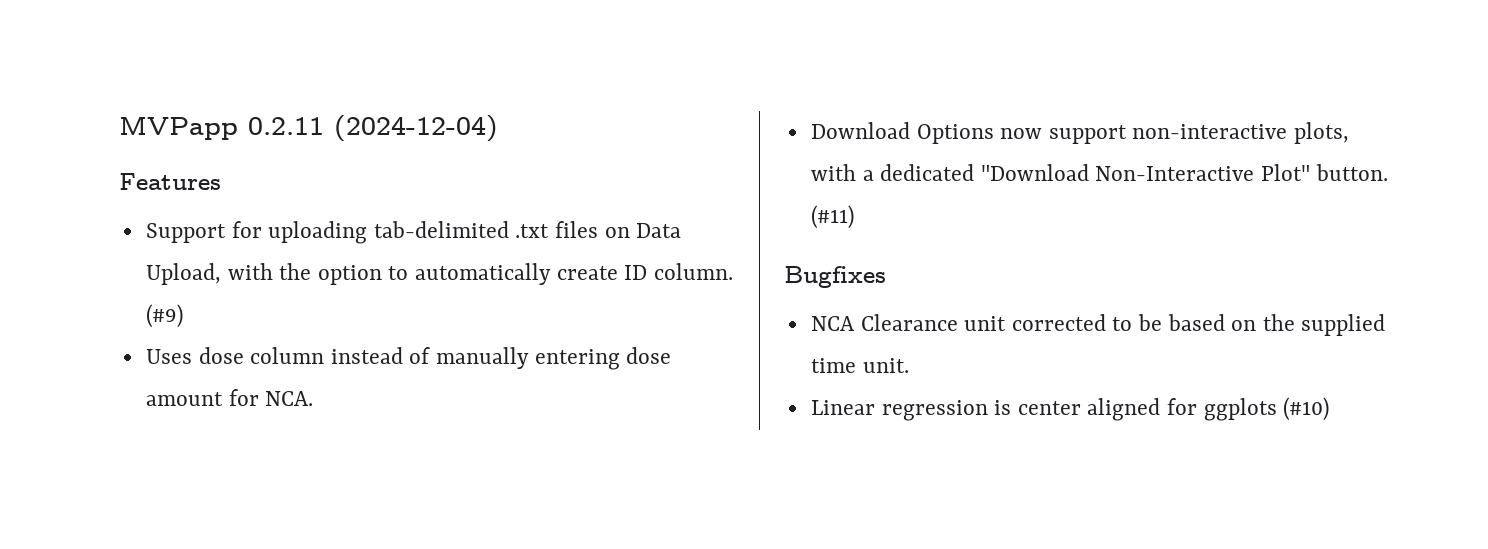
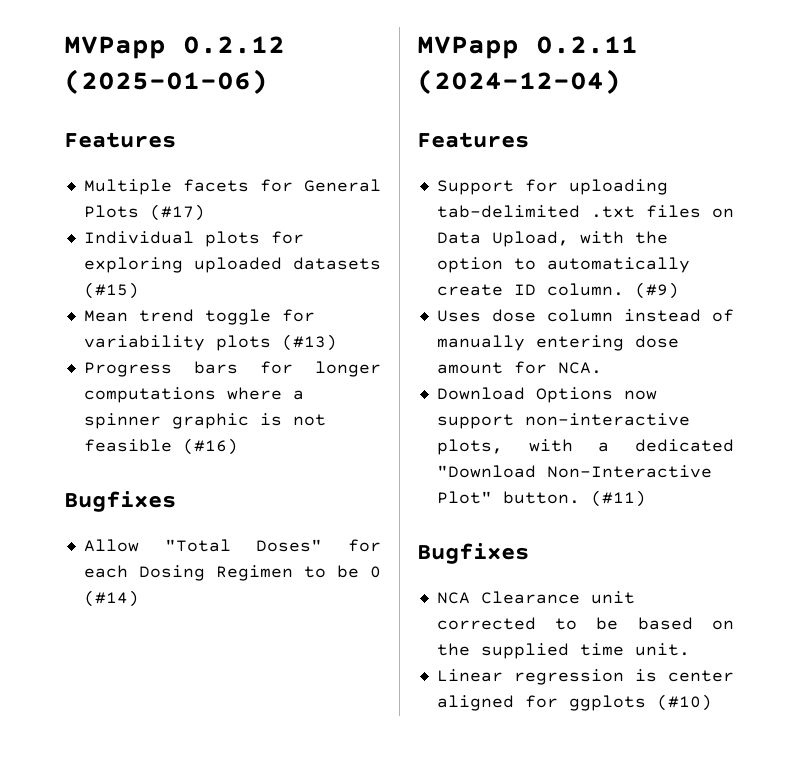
+ MVPapp 0.2.12 (2025-01-06)
+ Features
+ Multiple facets for General Plots (#17)
+ Individual plots for exploring uploaded datasets (#15)
+ Mean trend toggle for variability plots (#13)
+ Progress bars for longer computations where a spinner graphic is not feasible (#16)
+ Bugfixes
+ Allow "Total Doses" for each Dosing Regimen to be 0 (#14)

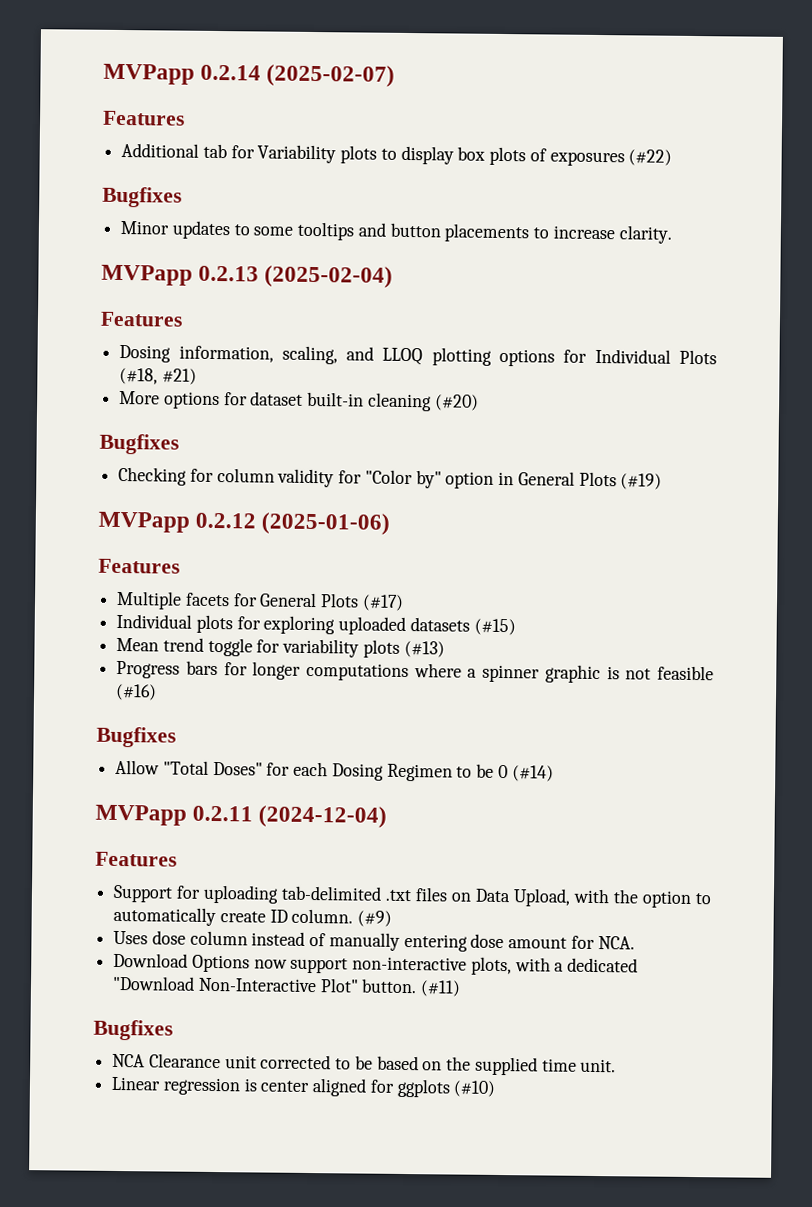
+ MVPapp 0.2.14 (2025-02-07)
+ Features
+ Additional tab for Variability plots to display box plots of exposures (#22)
+ Bugfixes
+ Minor updates to some tooltips and button placements to increase clarity.
+ MVPapp 0.2.13 (2025-02-04)
+ Features
+ Dosing information, scaling, and LLOQ plotting options for Individual Plots (#18, #21)
+ More options for dataset built-in cleaning (#20)
+ Bugfixes
+ Checking for column validity for "Color by" option in General Plots (#19)

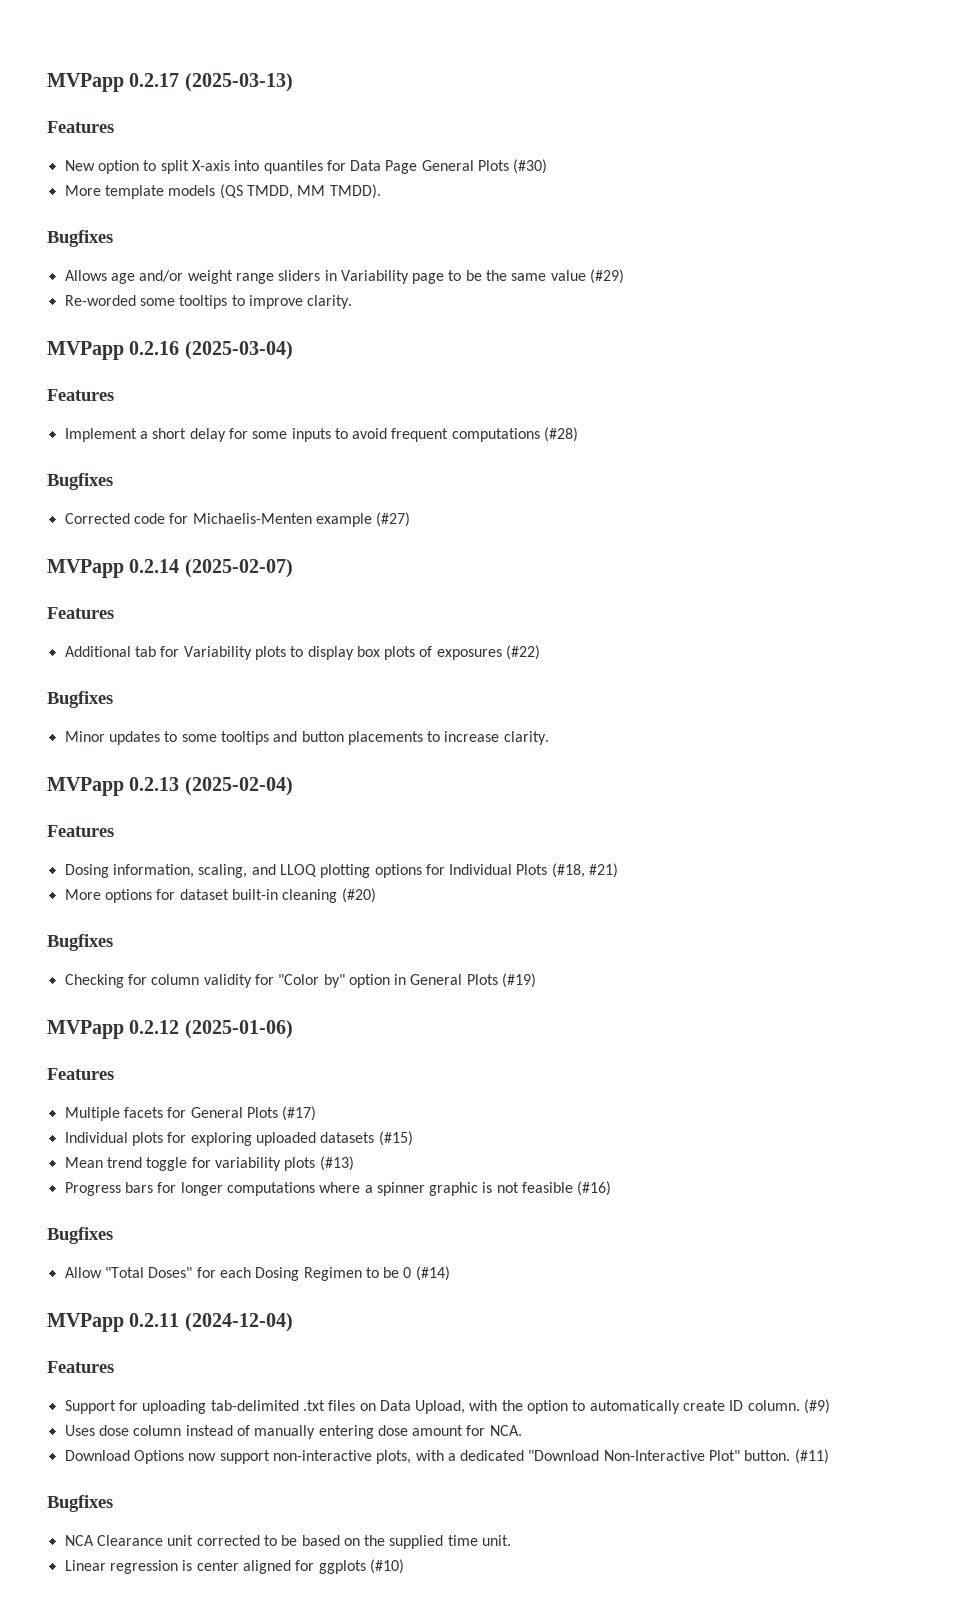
+ MVPapp 0.2.17 (2025-03-13)
+ Features
+ New option to split X-axis into quantiles for Data Page General Plots (#30)
+ More template models (QS TMDD, MM TMDD).
+ Bugfixes
+ Allows age and/or weight range sliders in Variability page to be the same value (#29)
+ Re-worded some tooltips to improve clarity.
+ MVPapp 0.2.16 (2025-03-04)
+ Features
+ Implement a short delay for some inputs to avoid frequent computations (#28)
+ Bugfixes
+ Corrected code for Michaelis-Menten example (#27)

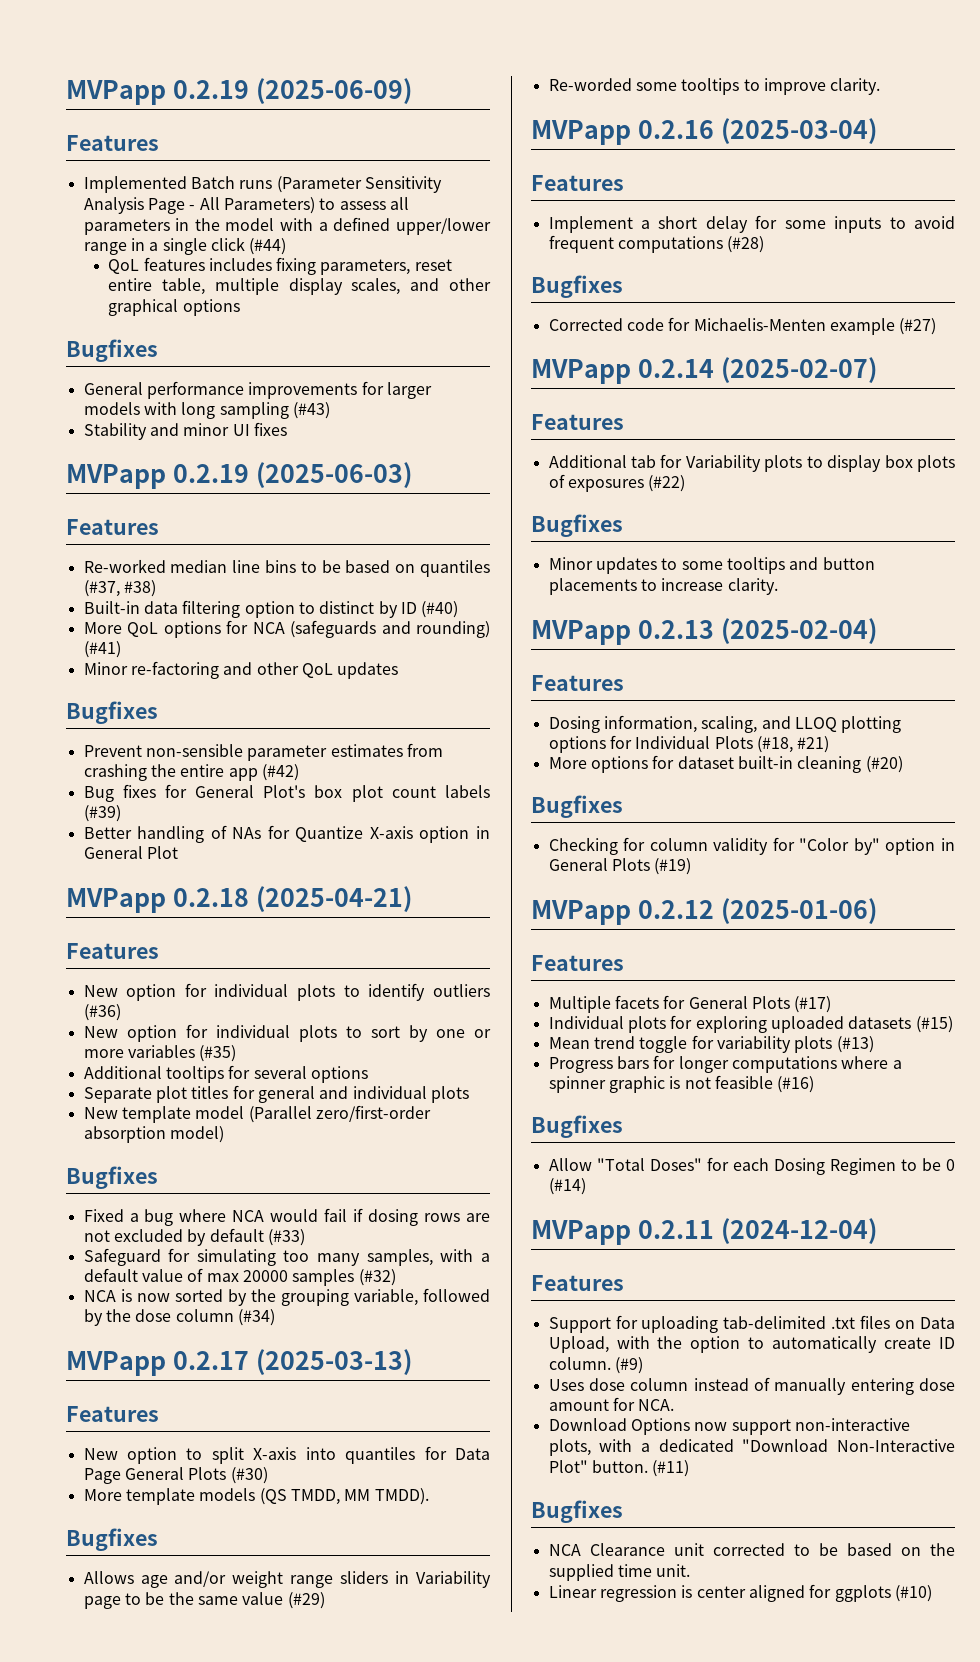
+ MVPapp 0.2.19 (2025-06-09)
+ Features
+ Implemented Batch runs (Parameter Sensitivity Analysis Page - All Parameters) to assess all parameters in the model with a defined upper/lower range in a single click (#44)
+ QoL features includes fixing parameters, reset entire table, multiple display scales, and other graphical options
+ Bugfixes
+ General performance improvements for larger models with long sampling (#43)
+ Stability and minor UI fixes
+ MVPapp 0.2.19 (2025-06-03)
+ Features
+ Re-worked median line bins to be based on quantiles (#37, #38)
+ Built-in data filtering option to distinct by ID (#40)
+ More QoL options for NCA (safeguards and rounding) (#41)
+ Minor re-factoring and other QoL updates
+ Bugfixes
+ Prevent non-sensible parameter estimates from crashing the entire app (#42)
+ Bug fixes for General Plot's box plot count labels (#39)
+ Better handling of NAs for Quantize X-axis option in General Plot
+ MVPapp 0.2.18 (2025-04-21)
+ Features
+ New option for individual plots to identify outliers (#36)
+ New option for individual plots to sort by one or more variables (#35)
+ Additional tooltips for several options
+ Separate plot titles for general and individual plots
+ New template model (Parallel zero/first-order absorption model)
+ Bugfixes
+ Fixed a bug where NCA would fail if dosing rows are not excluded by default (#33)
+ Safeguard for simulating too many samples, with a default value of max 20000 samples (#32)
+ NCA is now sorted by the grouping variable, followed by the dose column (#34)

